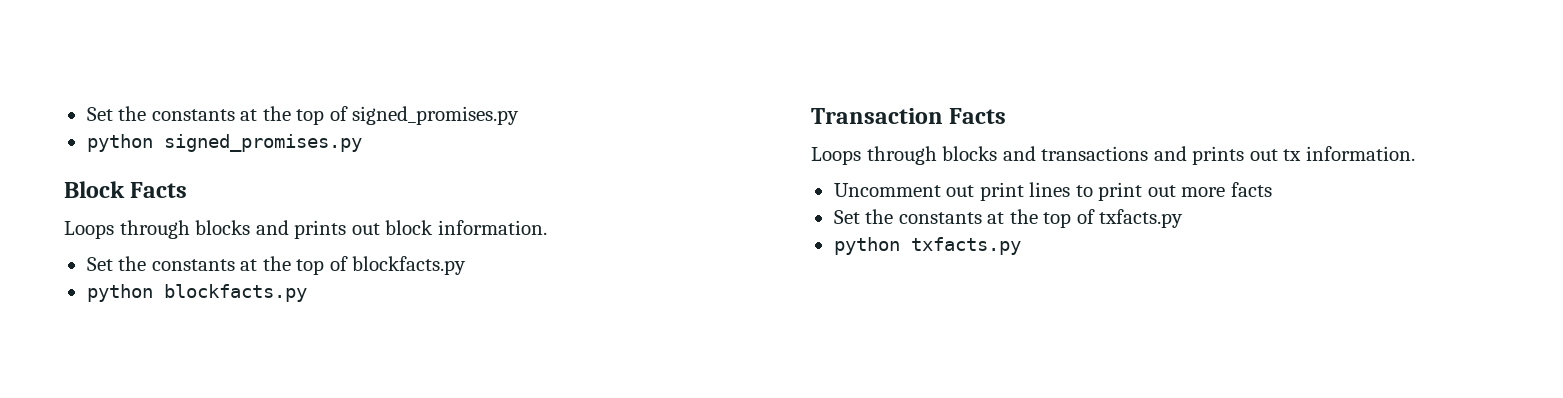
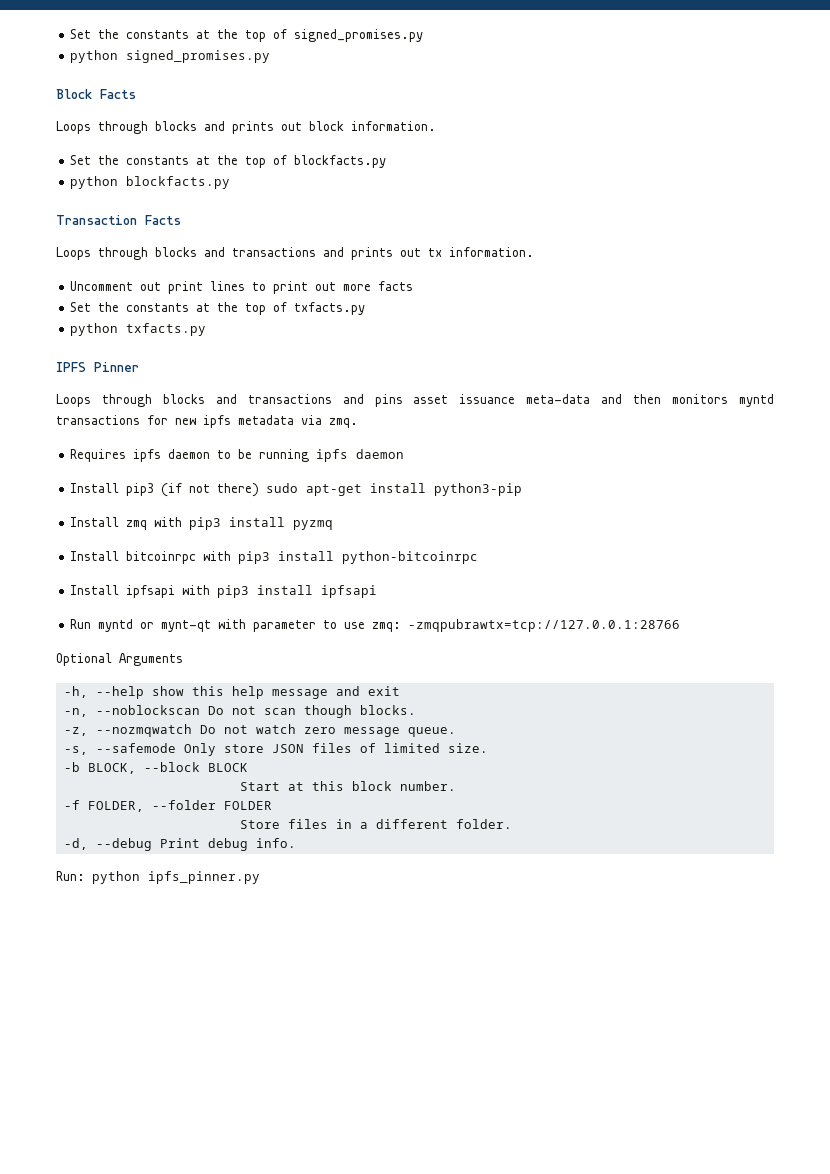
+ IPFS Pinner
+ Loops through blocks and transactions and pins asset issuance meta-data and then monitors myntd transactions for new ipfs metadata via zmq.
+ Requires ipfs daemon to be running ipfs daemon
+ Install pip3 (if not there) sudo apt-get install python3-pip
+ Install zmq with pip3 install pyzmq
+ Install bitcoinrpc with pip3 install python-bitcoinrpc
+ Install ipfsapi with pip3 install ipfsapi
+ Run myntd or mynt-qt with parameter to use zmq: -zmqpubrawtx=tcp://127.0.0.1:28766
+ Optional Arguments
+ -h, --help show this help message and exit
+ -n, --noblockscan Do not scan though blocks.
+ -z, --nozmqwatch Do not watch zero message queue.
+ -s, --safemode Only store JSON files of limited size.
+ -b BLOCK, --block BLOCK
+ Start at this block number.
+ -f FOLDER, --folder FOLDER
+ Store files in a different folder.
+ -d, --debug Print debug info.
+ Run: python ipfs_pinner.py

